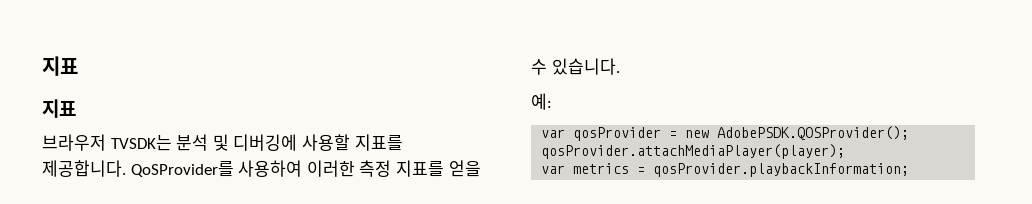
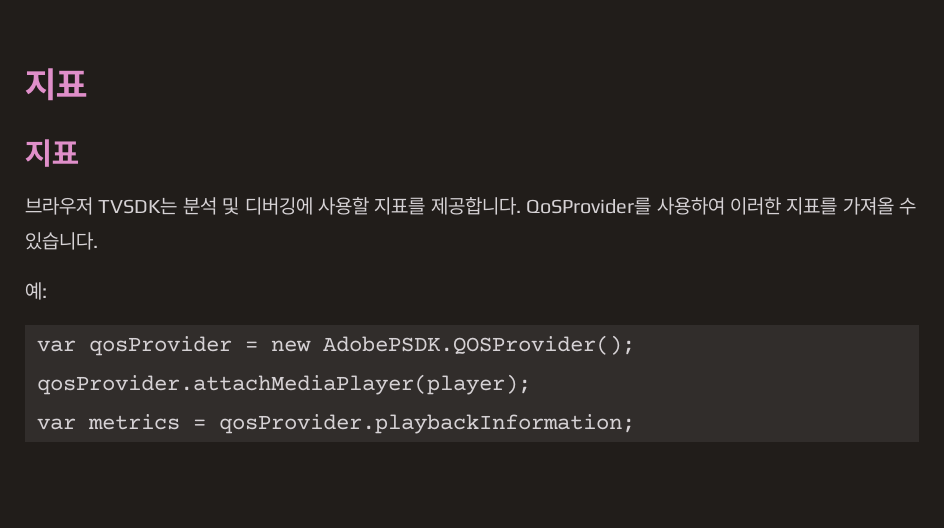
- QoSProvider를 사용하여 이러한 측정 지표를 얻을 수 있습니다.
+ QoSProvider를 사용하여 이러한 지표를 가져올 수 있습니다.

